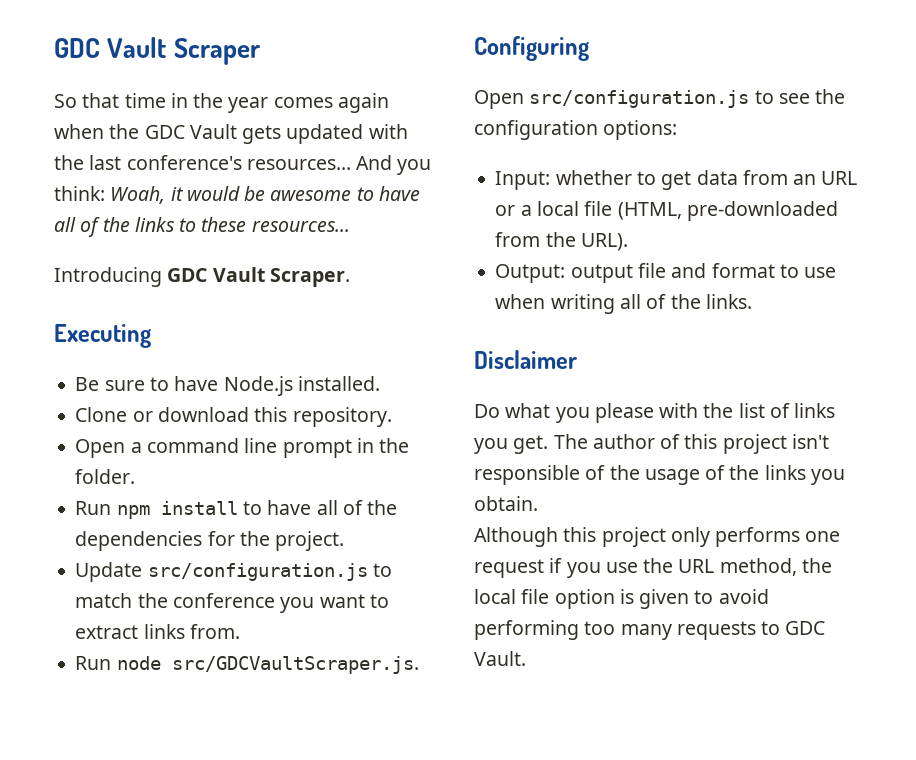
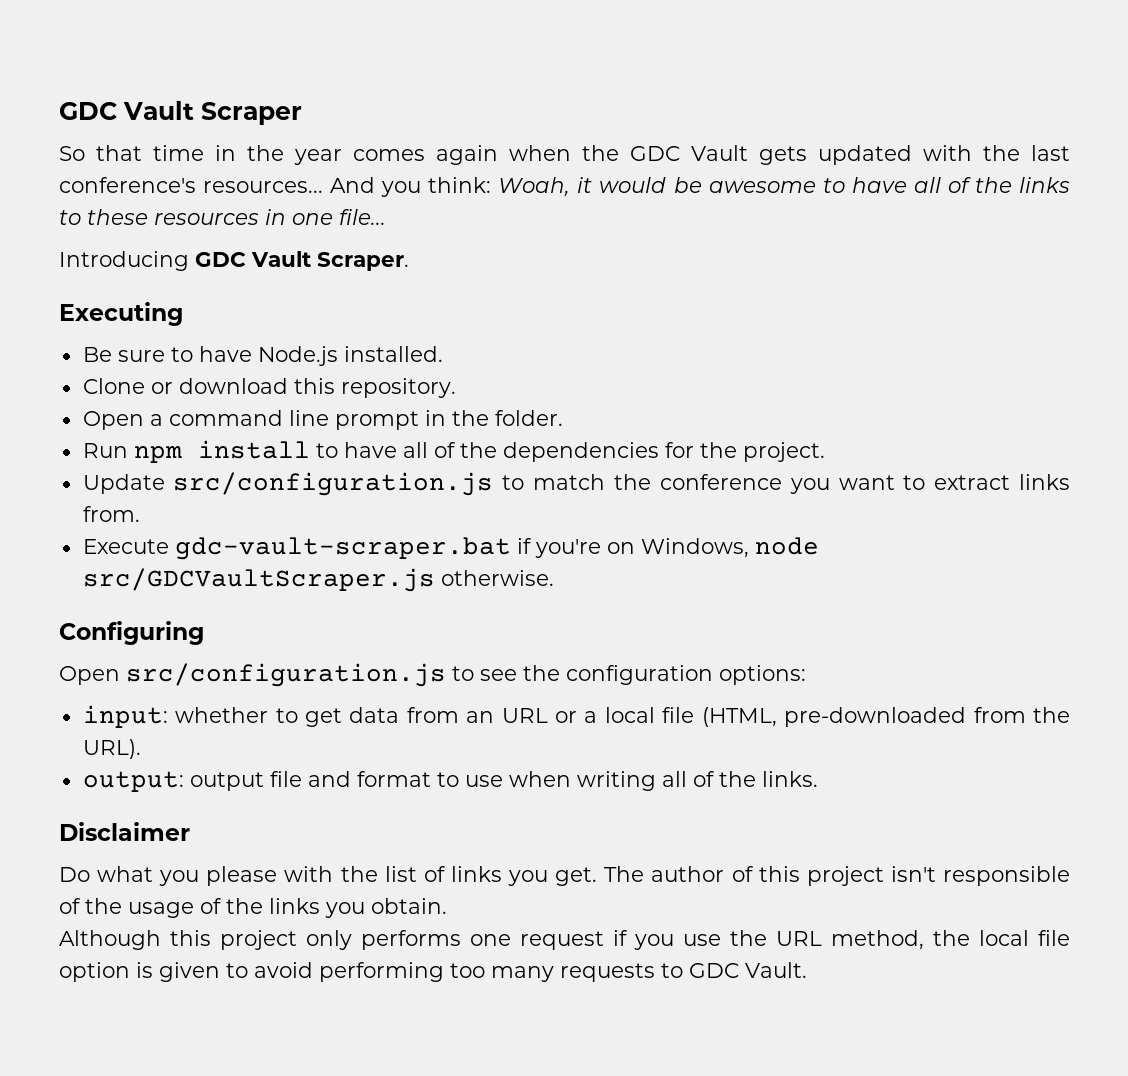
- And you think: Woah, it would be awesome to have all of the links to these resources...
+ And you think: Woah, it would be awesome to have all of the links to these resources in one file...
- Run node src/GDCVaultScraper.js.
+ Execute gdc-vault-scraper.bat if you're on Windows, node src/GDCVaultScraper.js otherwise.
- Input: whether to get data from an URL or a local file (HTML, pre-downloaded from the URL).
+ input: whether to get data from an URL or a local file (HTML, pre-downloaded from the URL).
- Output: output file and format to use when writing all of the links.
+ output: output file and format to use when writing all of the links.

